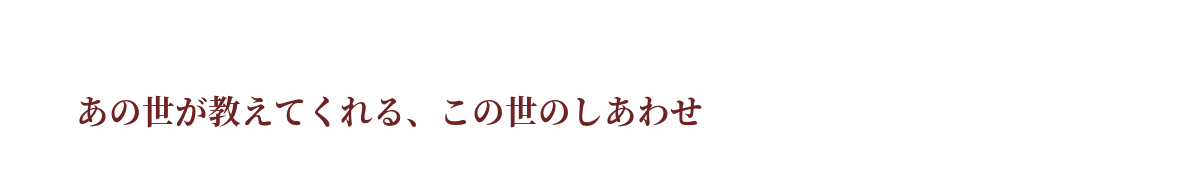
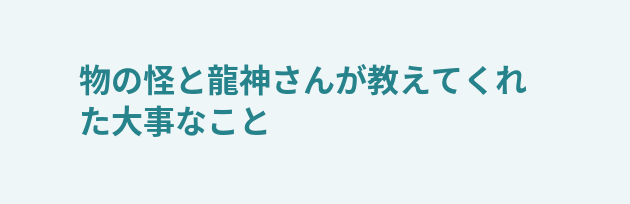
- あの世が教えてくれる、この世のしあわせ
+ 物の怪と龍神さんが教えてくれた大事なこと

